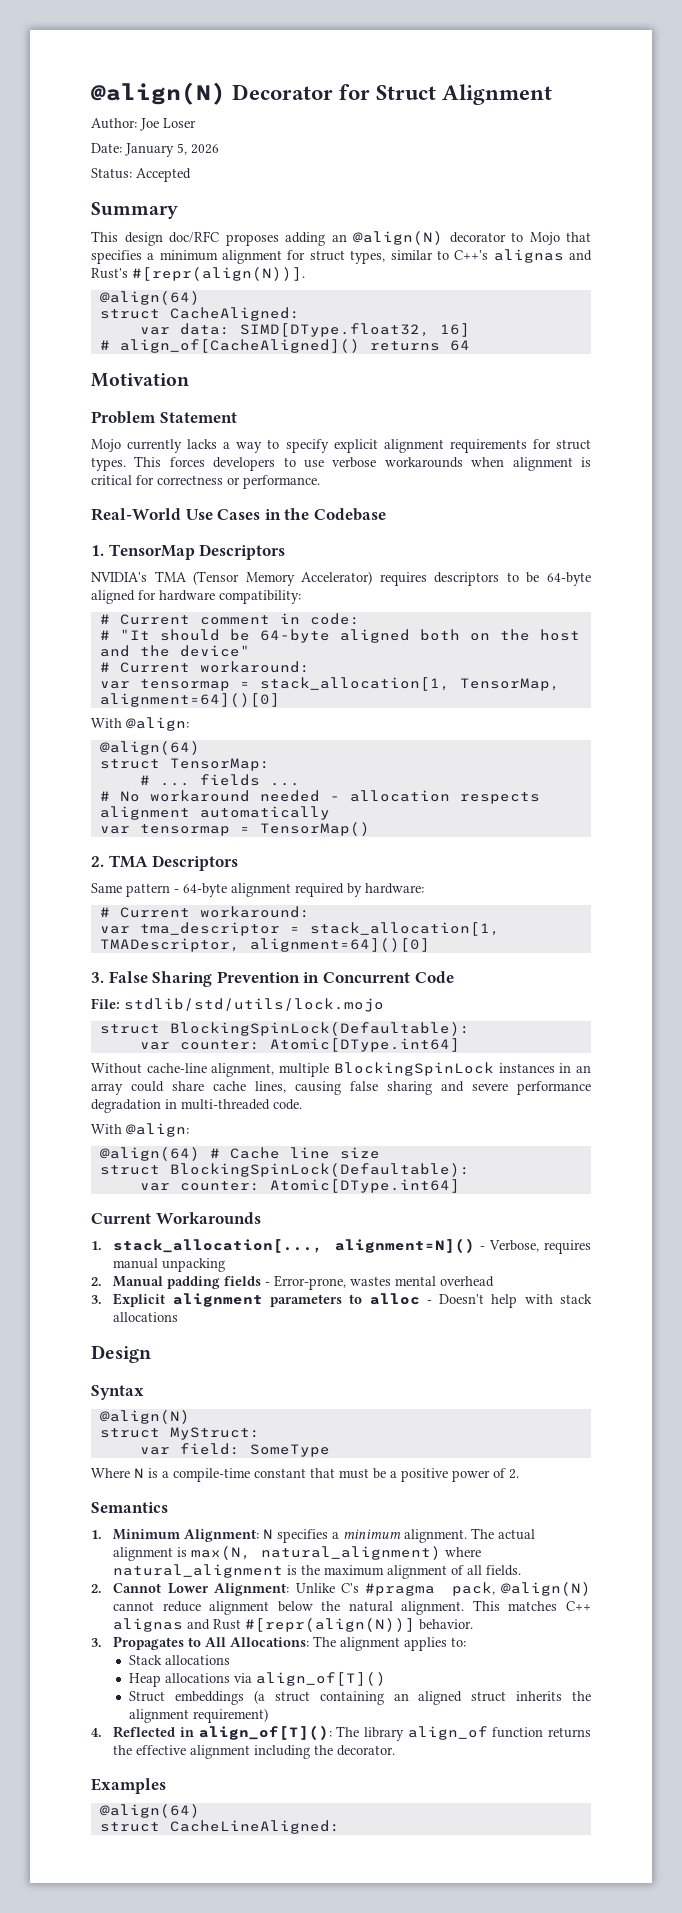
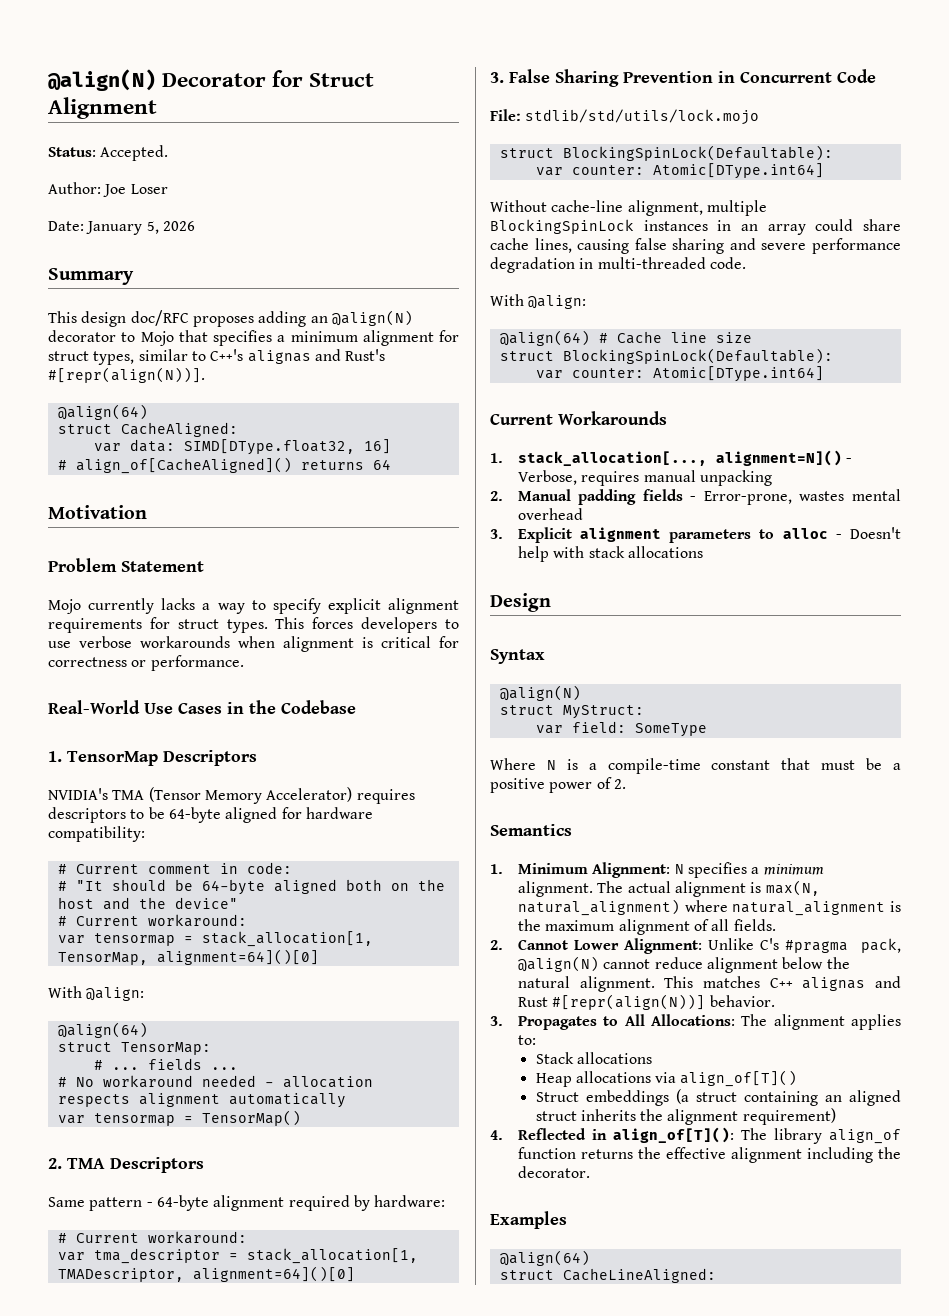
+ Status: Accepted.
- Status: Accepted

